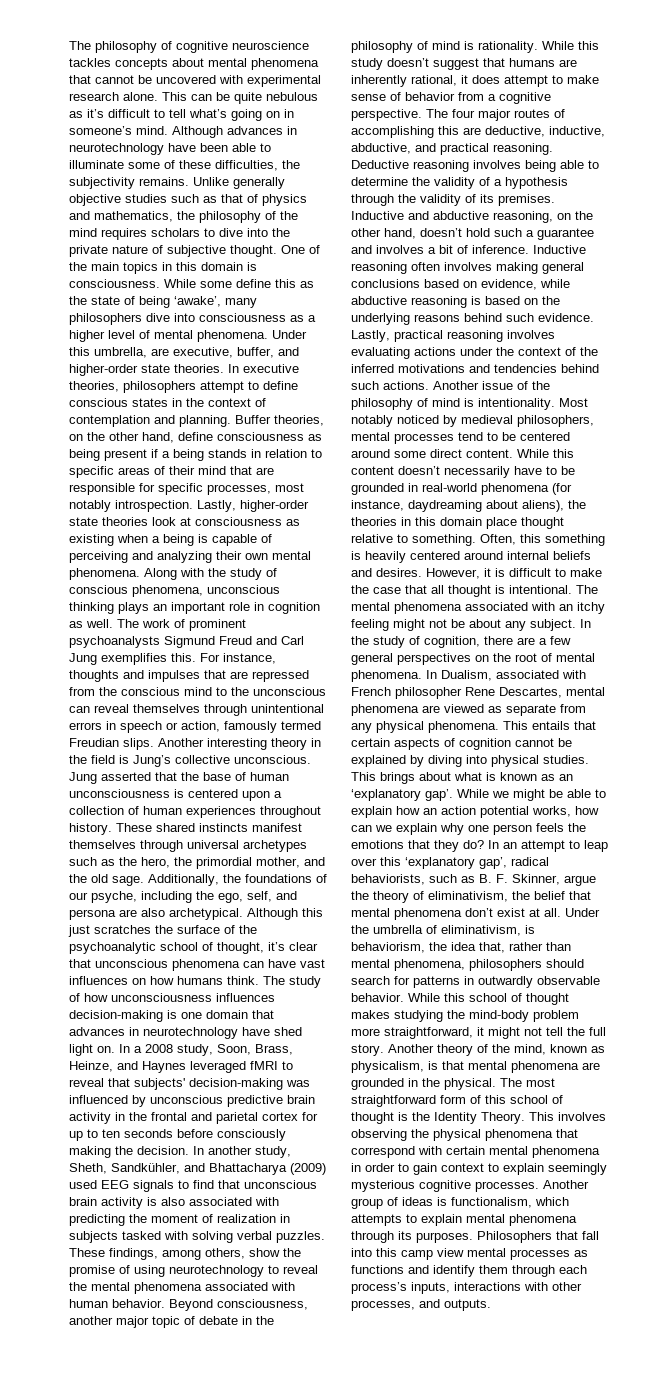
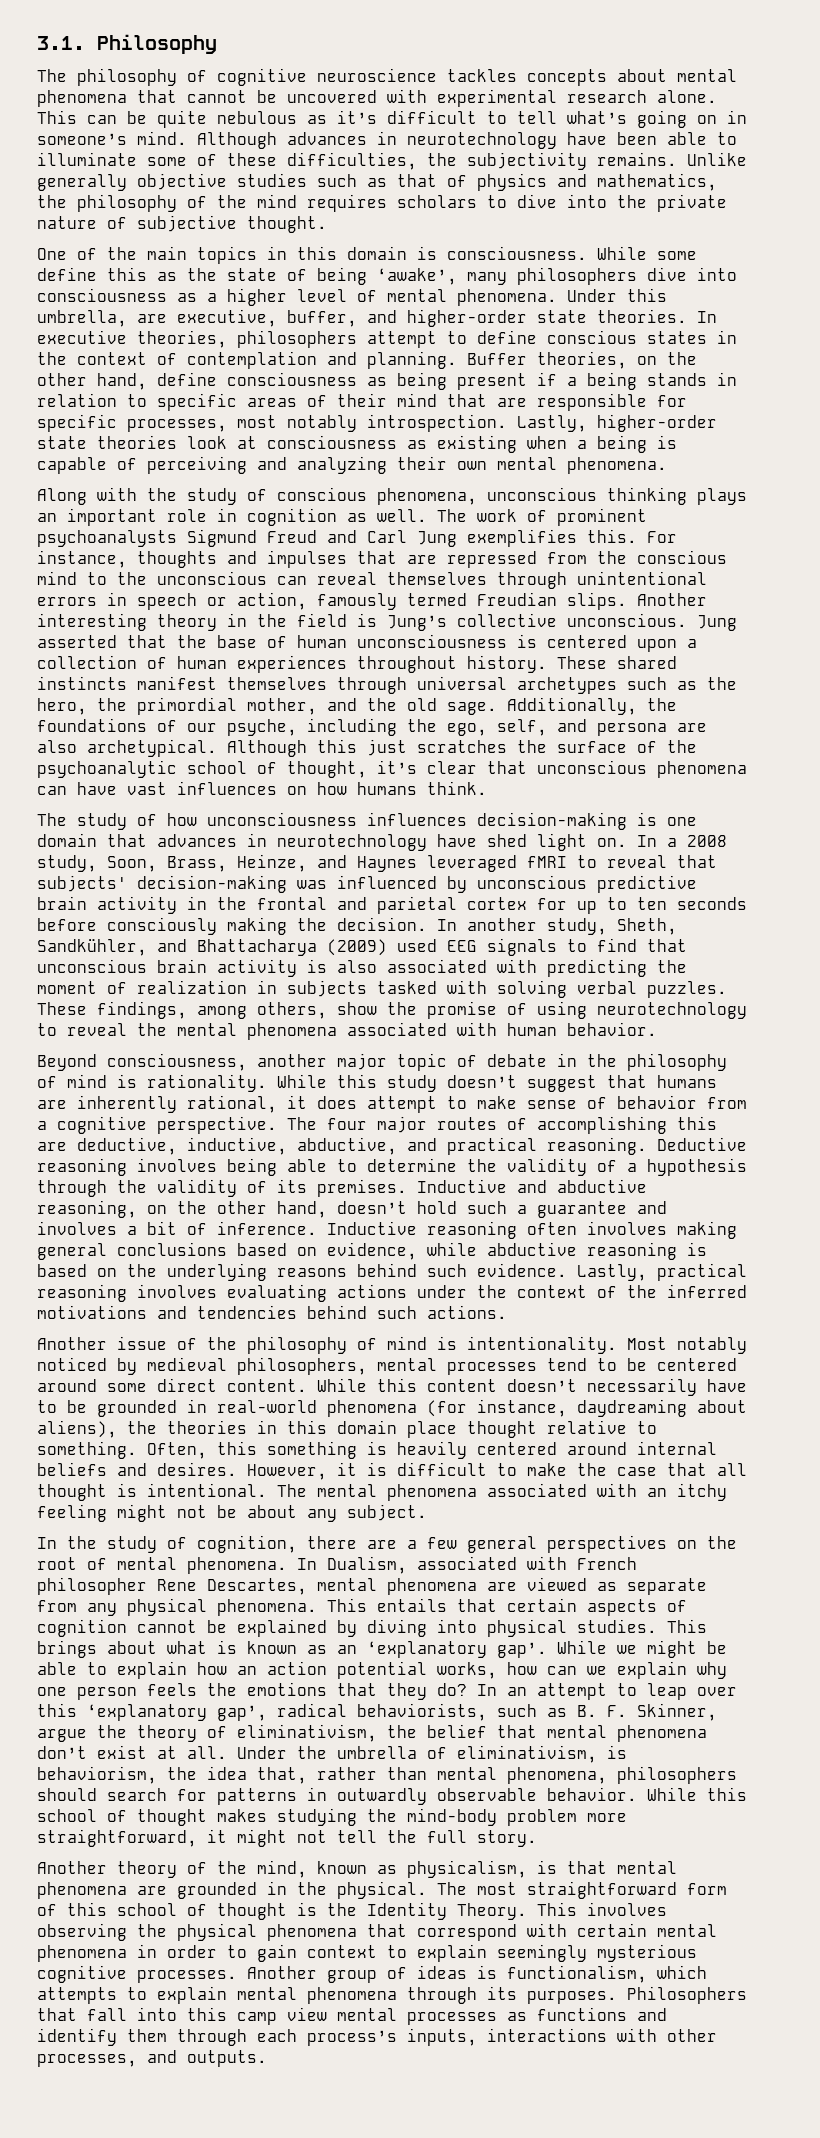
+ 3.1. Philosophy
- Unlike generally objective studies such as that of physics and mathematics, the philosophy of the mind requires scholars to dive into the private nature of subjective thought. One of the main topics in this domain is consciousness.
+ Unlike generally objective studies such as that of physics and mathematics, the philosophy of the mind requires scholars to dive into the private nature of subjective thought.
+ One of the main topics in this domain is consciousness.
- Lastly, higher-order state theories look at consciousness as existing when a being is capable of perceiving and analyzing their own mental phenomena. Along with the study of conscious phenomena, unconscious thinking plays an important role in cognition as well.
+ Lastly, higher-order state theories look at consciousness as existing when a being is capable of perceiving and analyzing their own mental phenomena.
+ Along with the study of conscious phenomena, unconscious thinking plays an important role in cognition as well.
- Although this just scratches the surface of the psychoanalytic school of thought, it’s clear that unconscious phenomena can have vast influences on how humans think. The study of how unconsciousness influences decision-making is one domain that advances in neurotechnology have shed light on.
+ Although this just scratches the surface of the psychoanalytic school of thought, it’s clear that unconscious phenomena can have vast influences on how humans think.
+ The study of how unconsciousness influences decision-making is one domain that advances in neurotechnology have shed light on.
- These findings, among others, show the promise of using neurotechnology to reveal the mental phenomena associated with human behavior. Beyond consciousness, another major topic of debate in the philosophy of mind is rationality.
+ These findings, among others, show the promise of using neurotechnology to reveal the mental phenomena associated with human behavior.
+ Beyond consciousness, another major topic of debate in the philosophy of mind is rationality.
- Lastly, practical reasoning involves evaluating actions under the context of the inferred motivations and tendencies behind such actions. Another issue of the philosophy of mind is intentionality.
+ Lastly, practical reasoning involves evaluating actions under the context of the inferred motivations and tendencies behind such actions.
+ Another issue of the philosophy of mind is intentionality.
- The mental phenomena associated with an itchy feeling might not be about any subject. In the study of cognition, there are a few general perspectives on the root of mental phenomena.
+ The mental phenomena associated with an itchy feeling might not be about any subject.
+ In the study of cognition, there are a few general perspectives on the root of mental phenomena.
- While this school of thought makes studying the mind-body problem more straightforward, it might not tell the full story. Another theory of the mind, known as physicalism, is that mental phenomena are grounded in the physical.
+ While this school of thought makes studying the mind-body problem more straightforward, it might not tell the full story.
+ Another theory of the mind, known as physicalism, is that mental phenomena are grounded in the physical.

